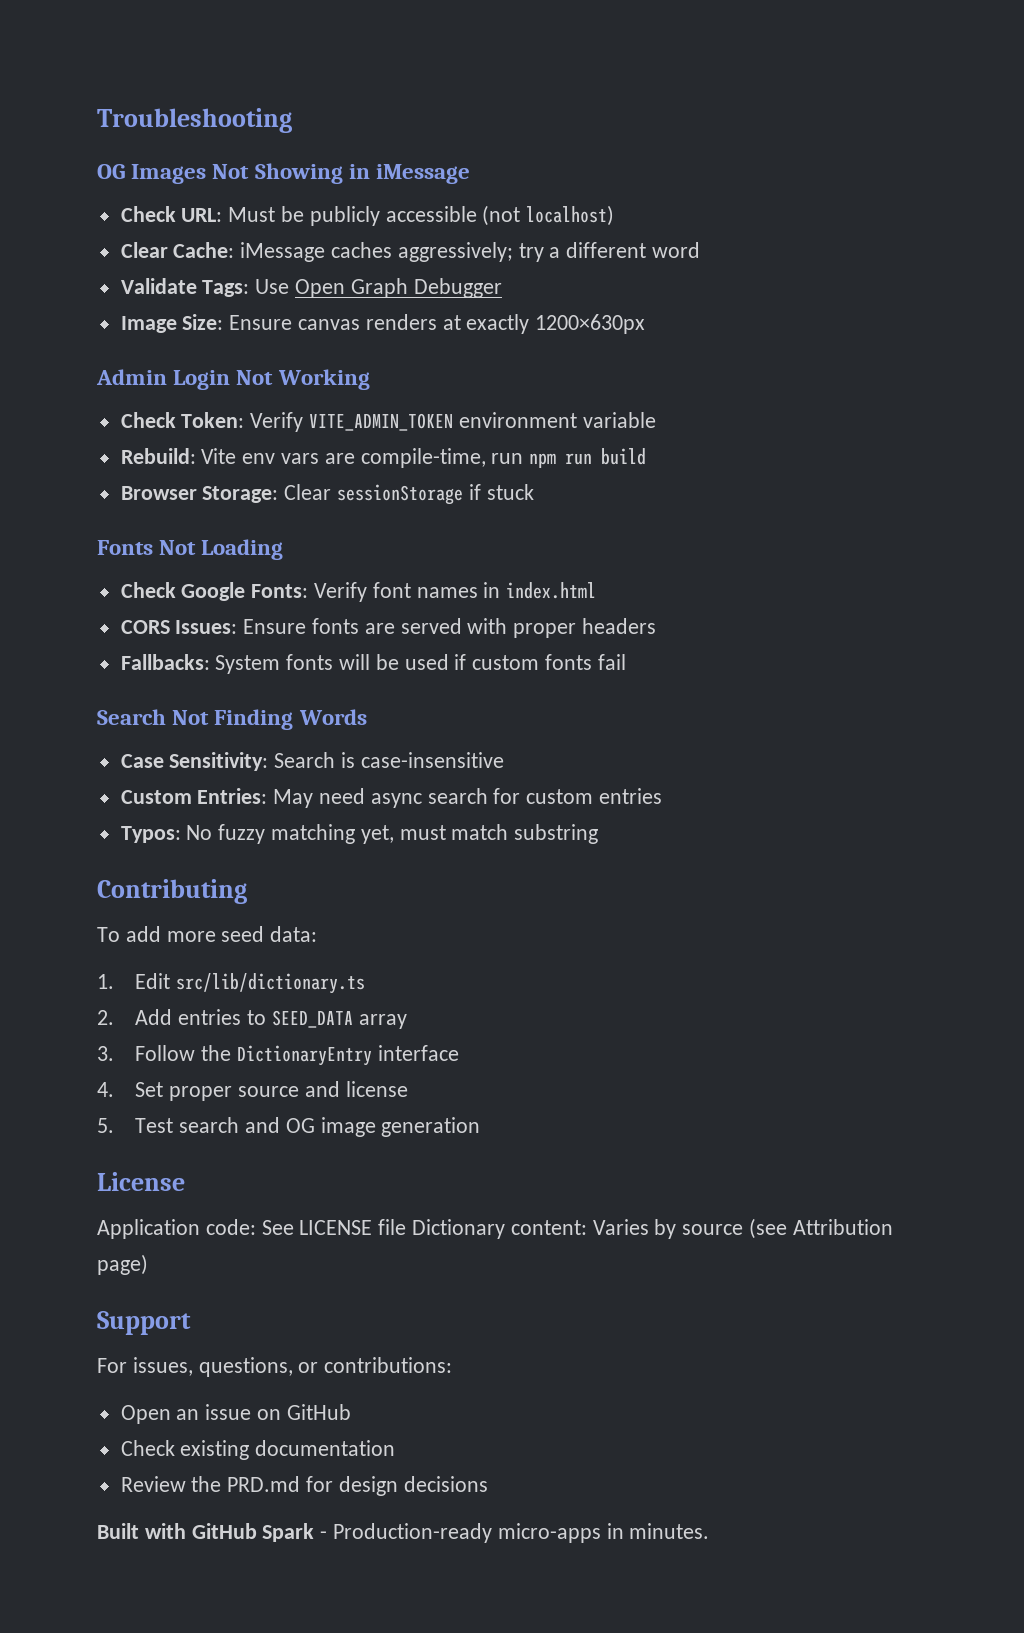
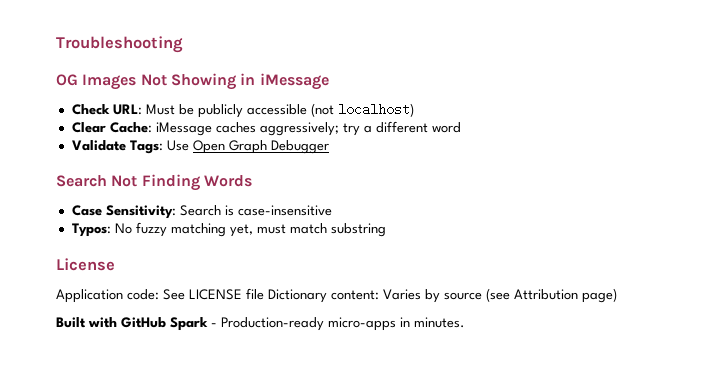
- Image Size: Ensure canvas renders at exactly 1200×630px
- Admin Login Not Working
- Check Token: Verify VITE_ADMIN_TOKEN environment variable
- Rebuild: Vite env vars are compile-time, run npm run build
- Browser Storage: Clear sessionStorage if stuck
- Fonts Not Loading
- Check Google Fonts: Verify font names in index.html
- CORS Issues: Ensure fonts are served with proper headers
- Fallbacks: System fonts will be used if custom fonts fail
- Custom Entries: May need async search for custom entries
- Contributing
- To add more seed data:
- 1. Edit src/lib/dictionary.ts
- 2. Add entries to SEED_DATA array
- 3. Follow the DictionaryEntry interface
- 4. Set proper source and license
- 5. Test search and OG image generation
- Support
- For issues, questions, or contributions:
- Open an issue on GitHub
- Check existing documentation
- Review the PRD.md for design decisions

